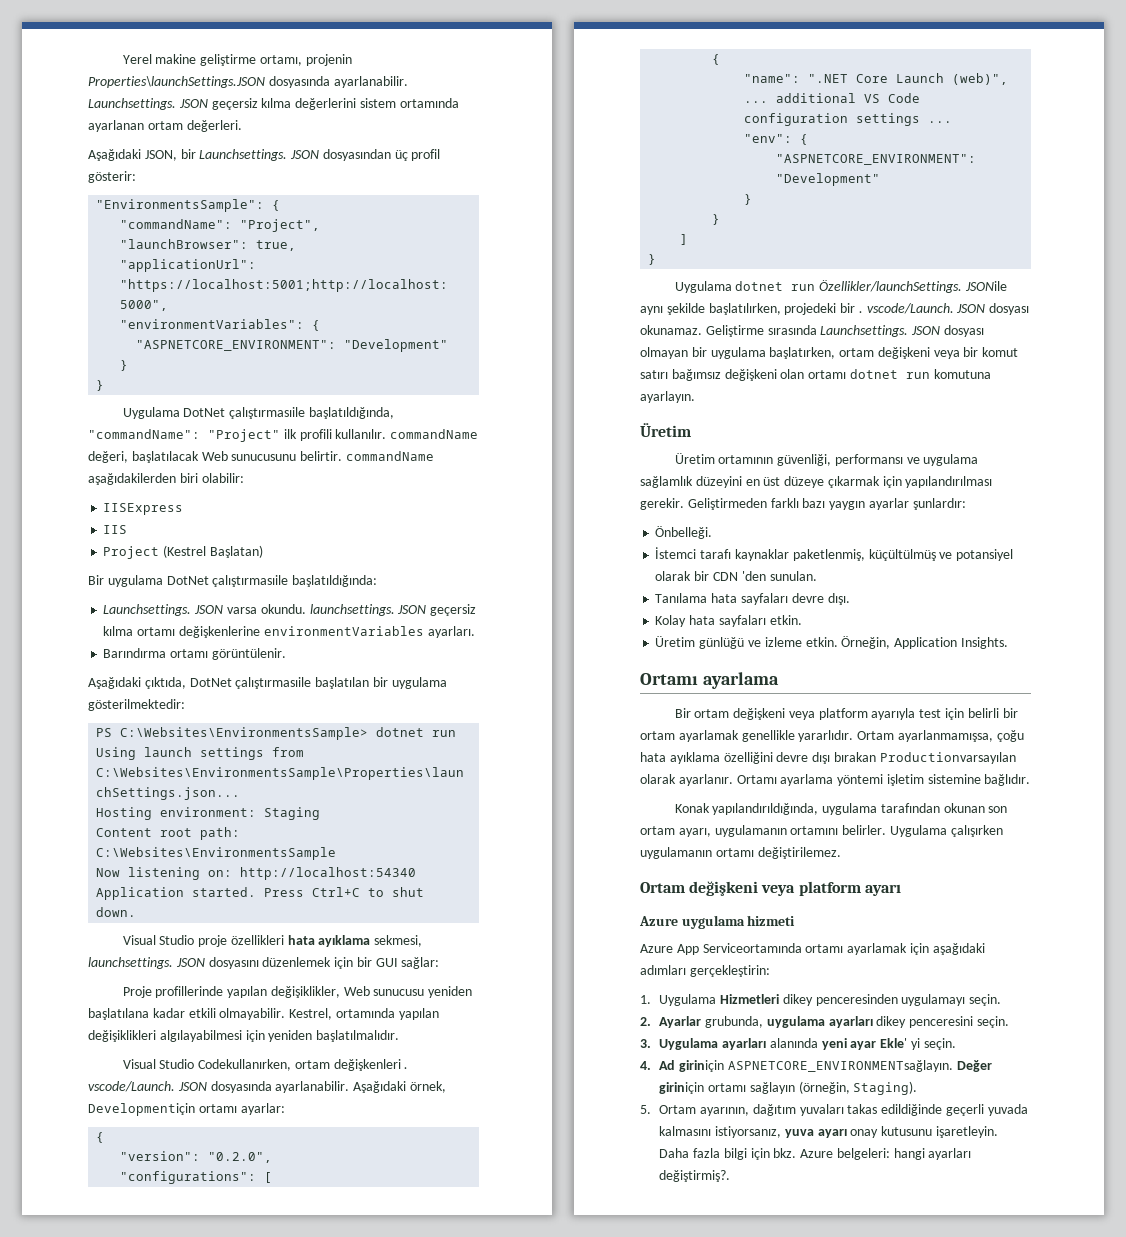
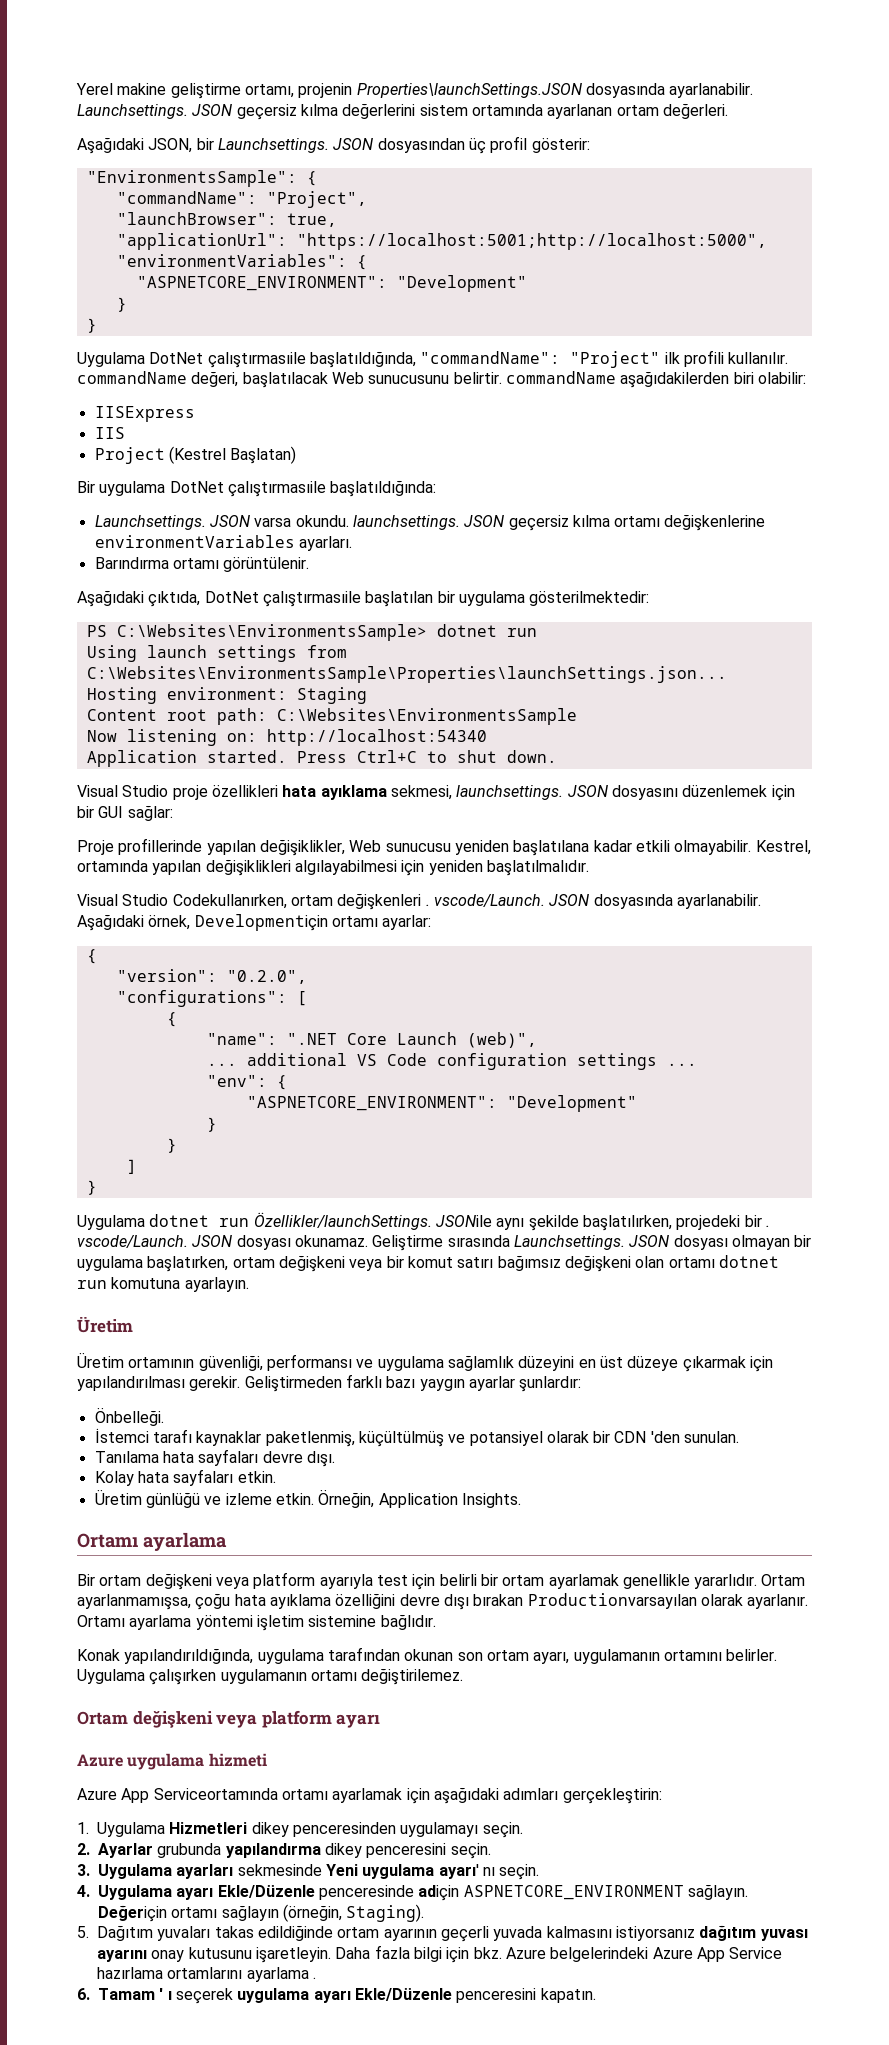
- 2. Ayarlar grubunda, uygulama ayarları dikey penceresini seçin.
+ 2. Ayarlar grubunda yapılandırma dikey penceresini seçin.
- 3. Uygulama ayarları alanında yeni ayar Ekle' yi seçin.
- 4. Ad giriniçin ASPNETCORE_ENVIRONMENTsağlayın. Değer giriniçin ortamı sağlayın (örneğin, Staging).
+ 3. Uygulama ayarları sekmesinde Yeni uygulama ayarı' nı seçin.
+ 4. Uygulama ayarı Ekle/Düzenle penceresinde adiçin ASPNETCORE_ENVIRONMENT sağlayın. Değeriçin ortamı sağlayın (örneğin, Staging).
- 5. Ortam ayarının, dağıtım yuvaları takas edildiğinde geçerli yuvada kalmasını istiyorsanız, yuva ayarı onay kutusunu işaretleyin.
+ 5. Dağıtım yuvaları takas edildiğinde ortam ayarının geçerli yuvada kalmasını istiyorsanız dağıtım yuvası ayarını onay kutusunu işaretleyin.
- Azure belgeleri: hangi ayarları değiştirmiş?.
+ Azure belgelerindeki Azure App Service hazırlama ortamlarını ayarlama .
+ 6. Tamam ' ı seçerek uygulama ayarı Ekle/Düzenle penceresini kapatın.

